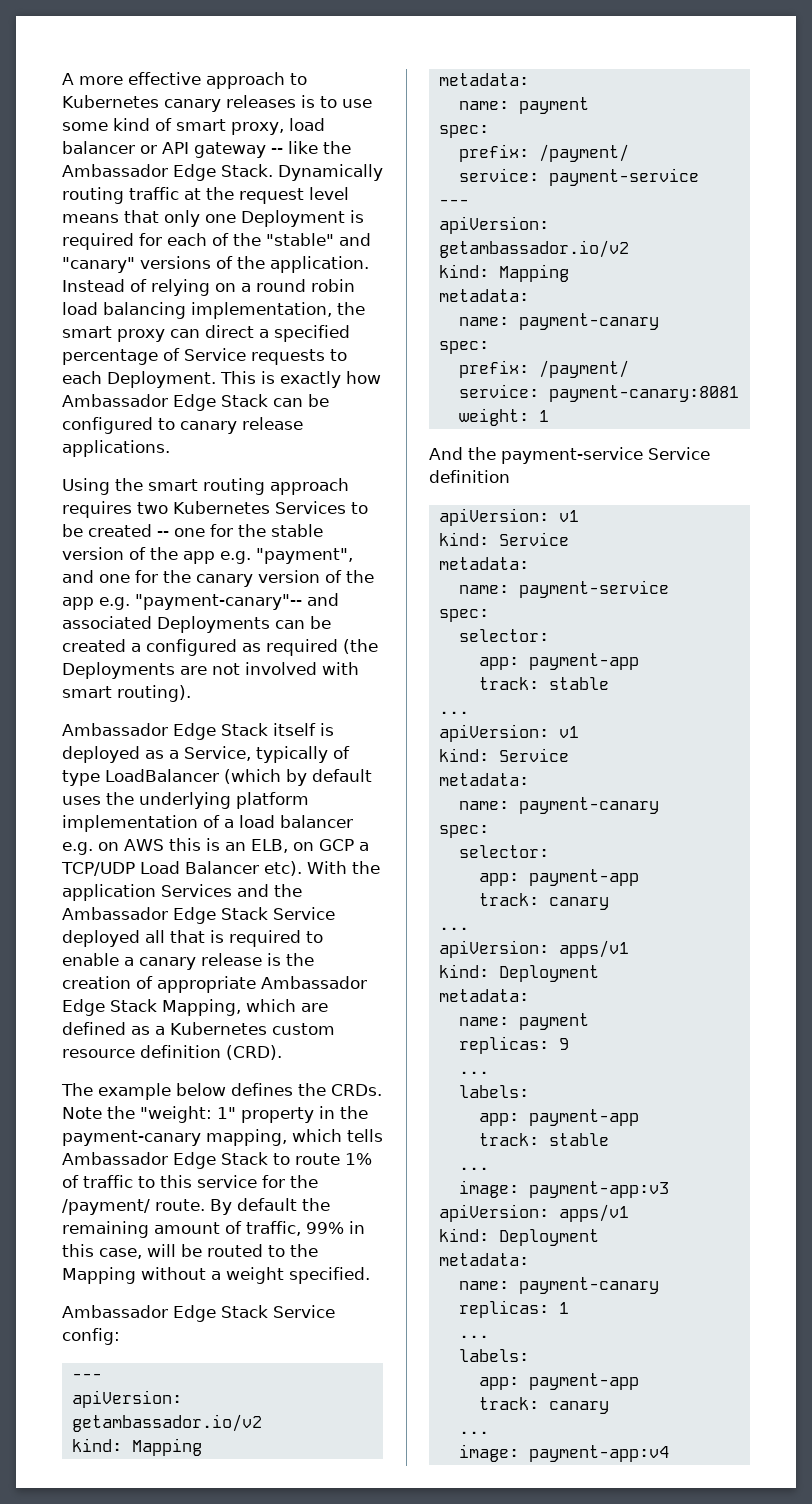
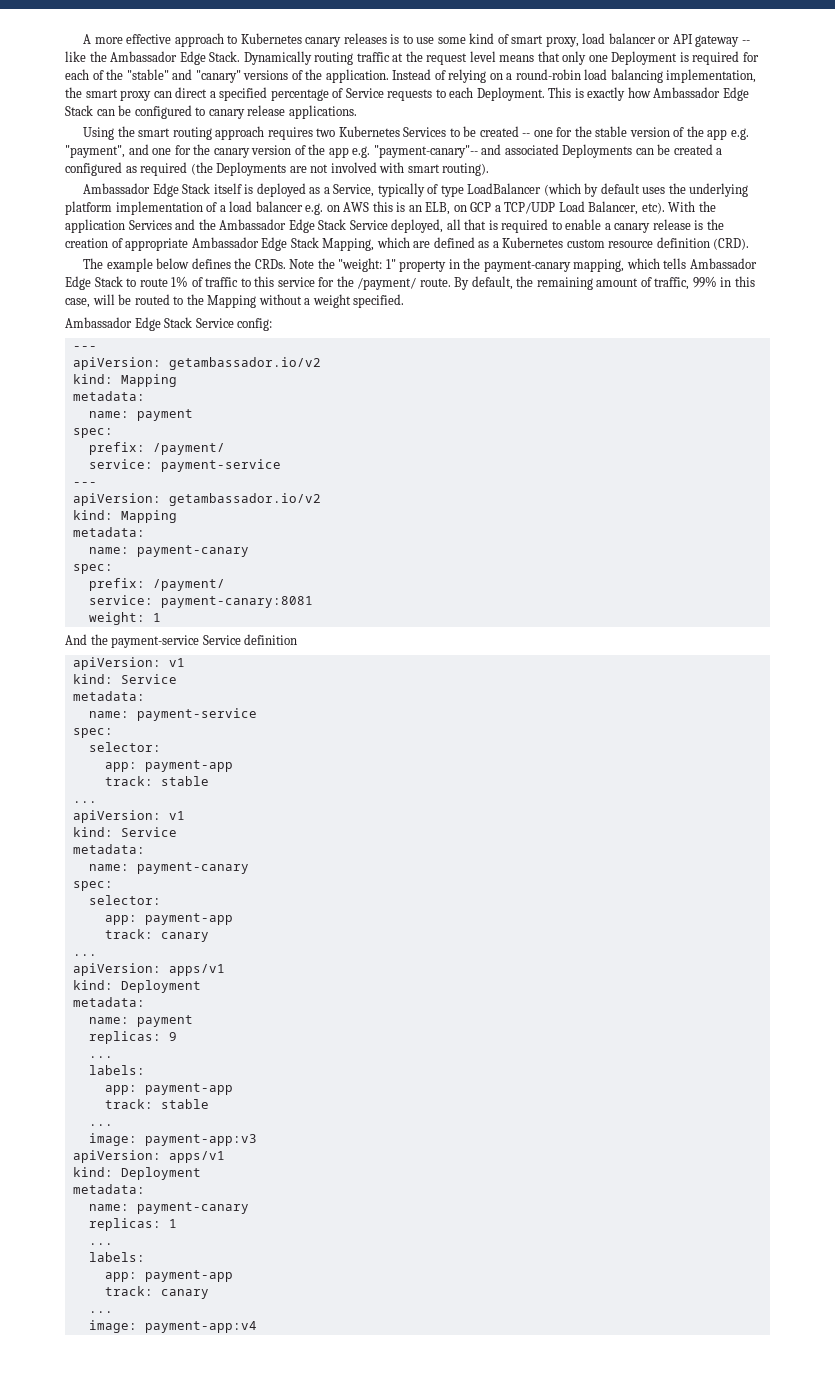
- Instead of relying on a round robin load balancing implementation, the smart proxy can direct a specified percentage of Service requests to each Deployment.
+ Instead of relying on a round-robin load balancing implementation, the smart proxy can direct a specified percentage of Service requests to each Deployment.
- Ambassador Edge Stack itself is deployed as a Service, typically of type LoadBalancer (which by default uses the underlying platform implementation of a load balancer e.g. on AWS this is an ELB, on GCP a TCP/UDP Load Balancer etc).
+ Ambassador Edge Stack itself is deployed as a Service, typically of type LoadBalancer (which by default uses the underlying platform implementation of a load balancer e.g. on AWS this is an ELB, on GCP a TCP/UDP Load Balancer, etc).
- With the application Services and the Ambassador Edge Stack Service deployed all that is required to enable a canary release is the creation of appropriate Ambassador Edge Stack Mapping, which are defined as a Kubernetes custom resource definition (CRD).
+ With the application Services and the Ambassador Edge Stack Service deployed, all that is required to enable a canary release is the creation of appropriate Ambassador Edge Stack Mapping, which are defined as a Kubernetes custom resource definition (CRD).
- By default the remaining amount of traffic, 99% in this case, will be routed to the Mapping without a weight specified.
+ By default, the remaining amount of traffic, 99% in this case, will be routed to the Mapping without a weight specified.

